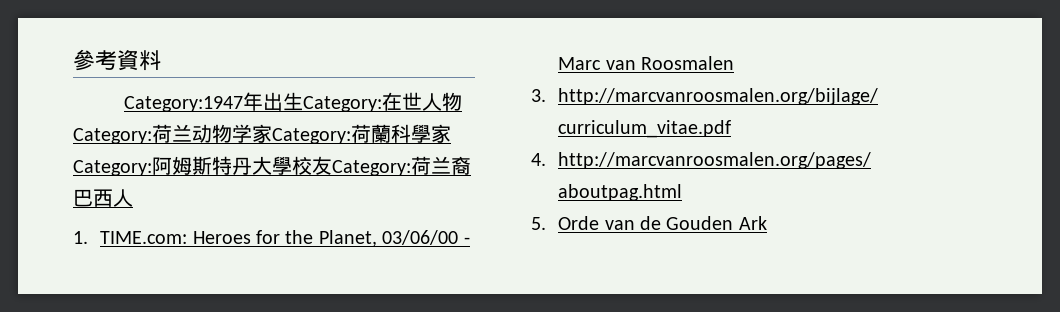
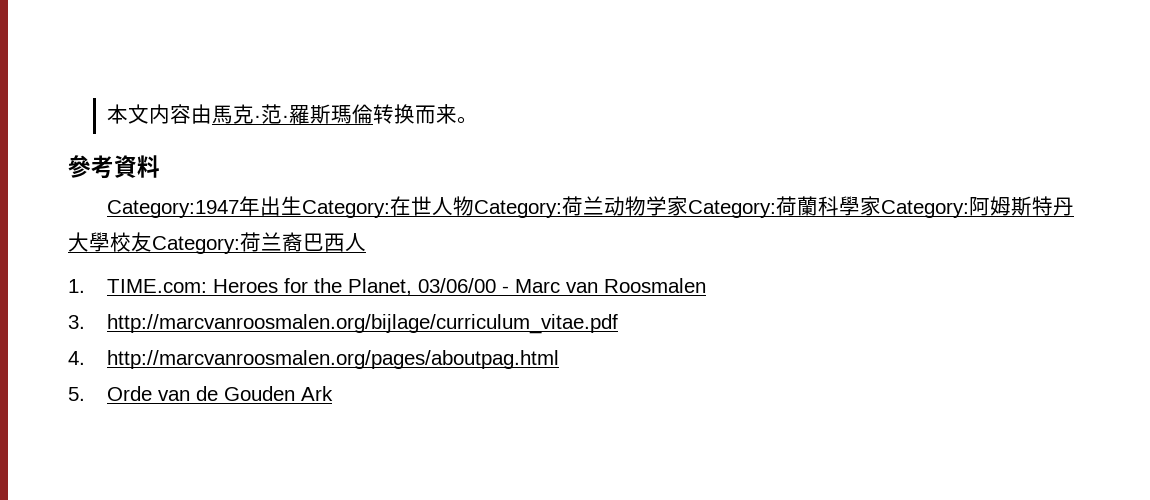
+ 本文内容由馬克·范·羅斯瑪倫转换而来。

